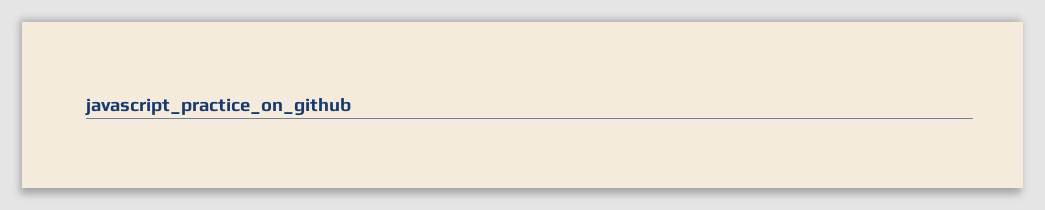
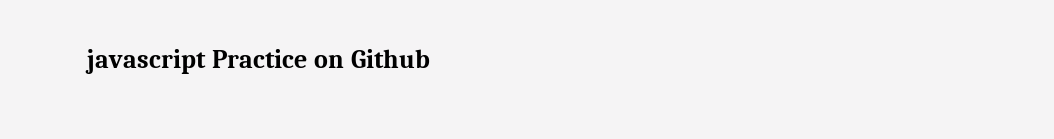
- javascript_practice_on_github
+ javascript Practice on Github

